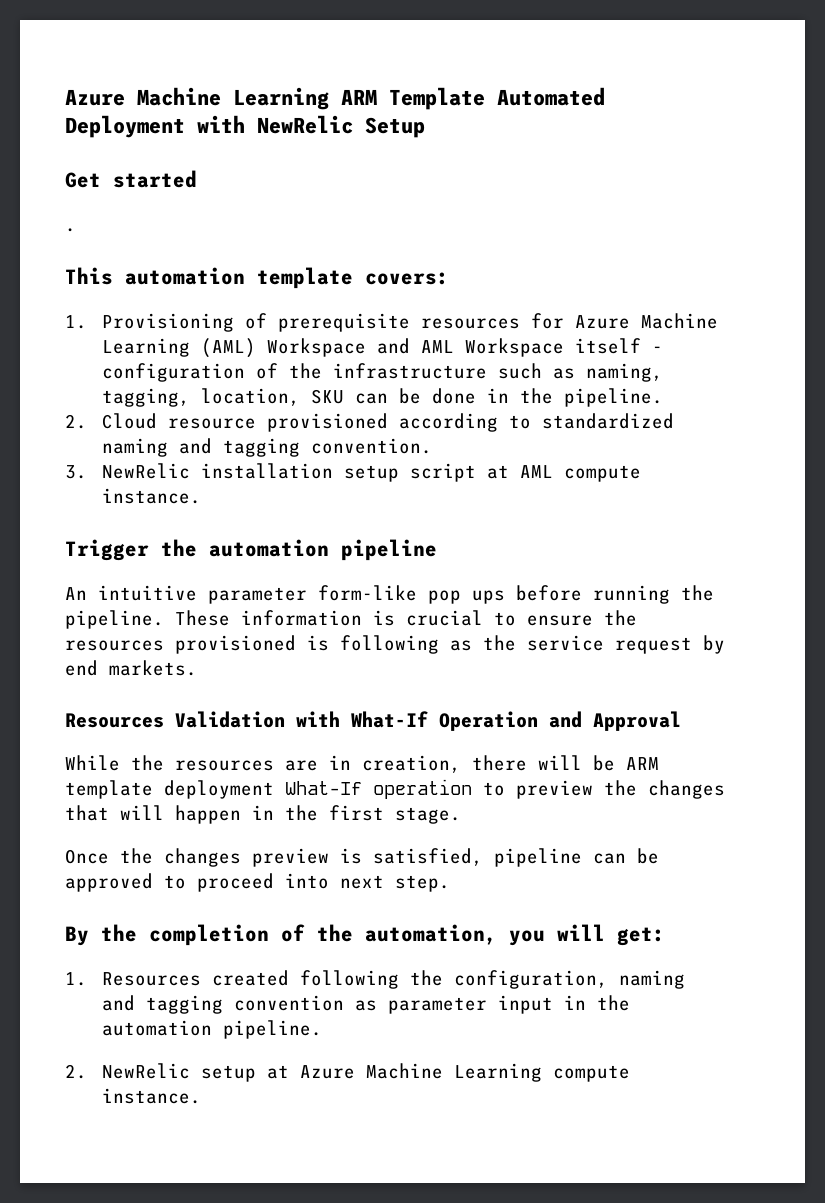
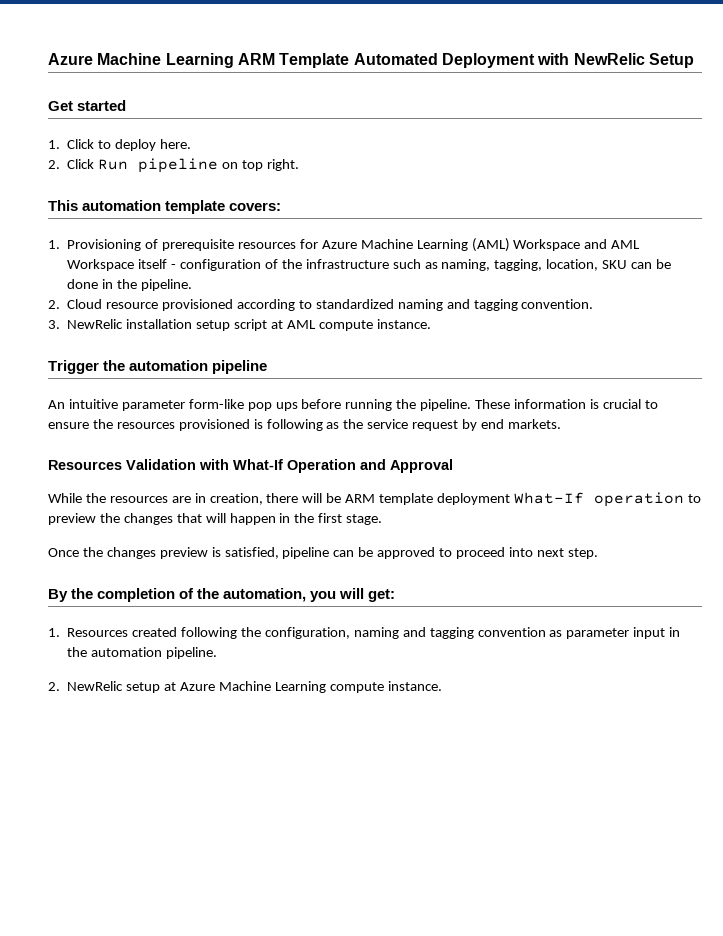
- .
+ 1. Click to deploy here.
+ 2. Click Run pipeline on top right.

